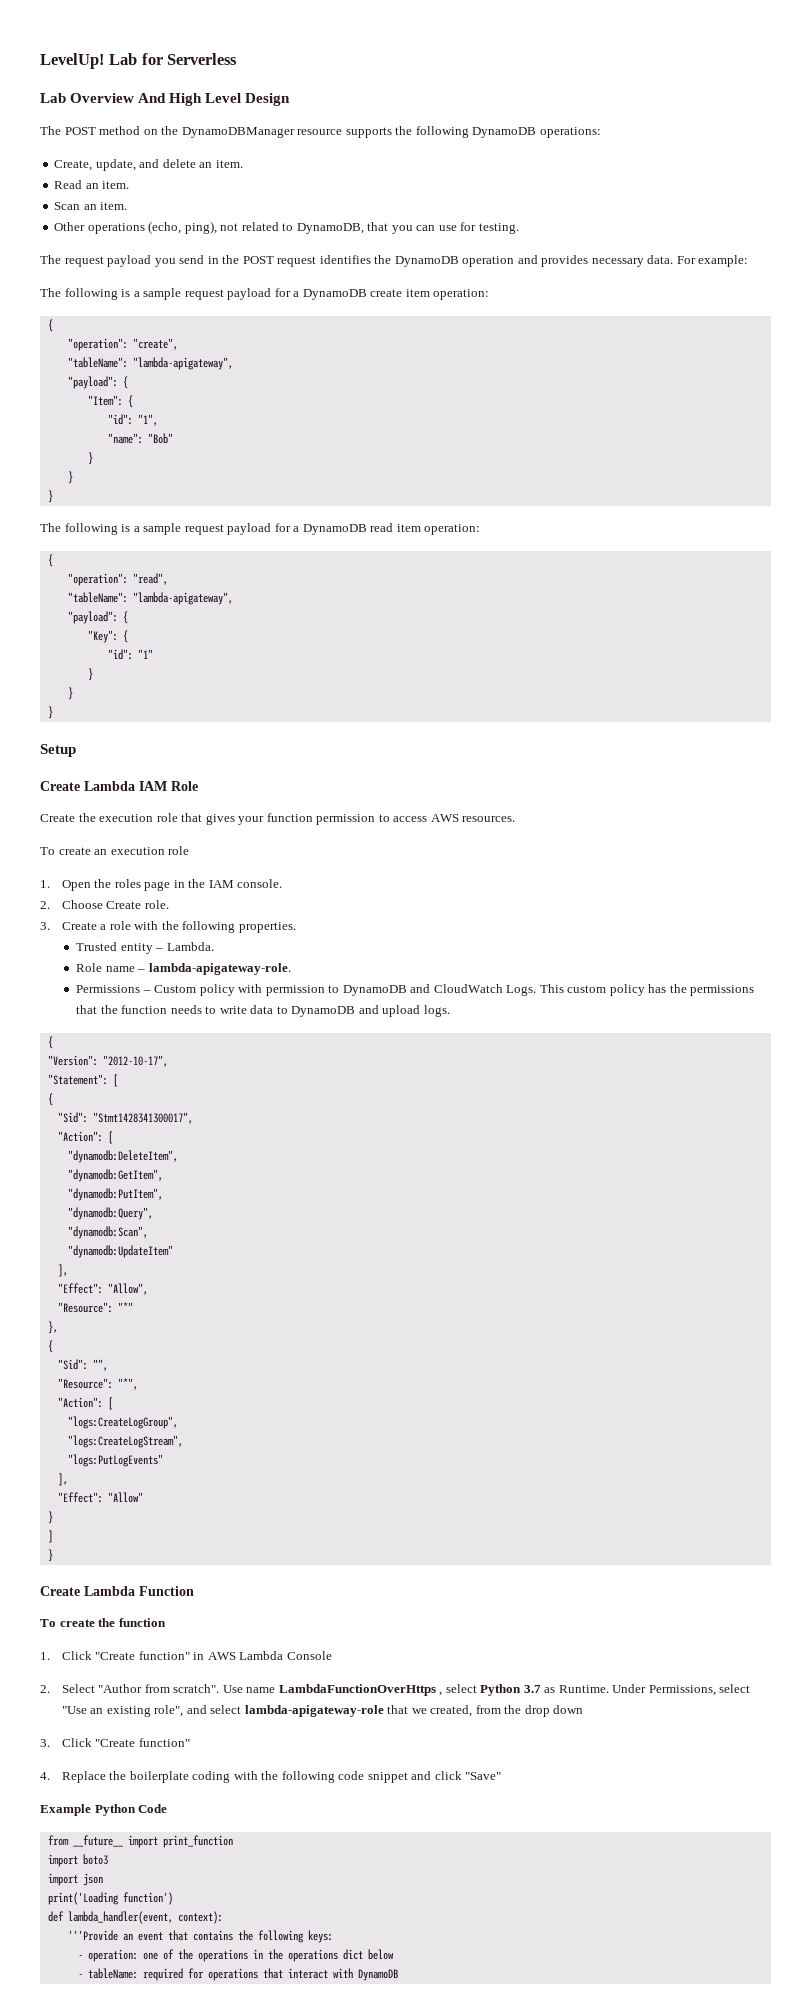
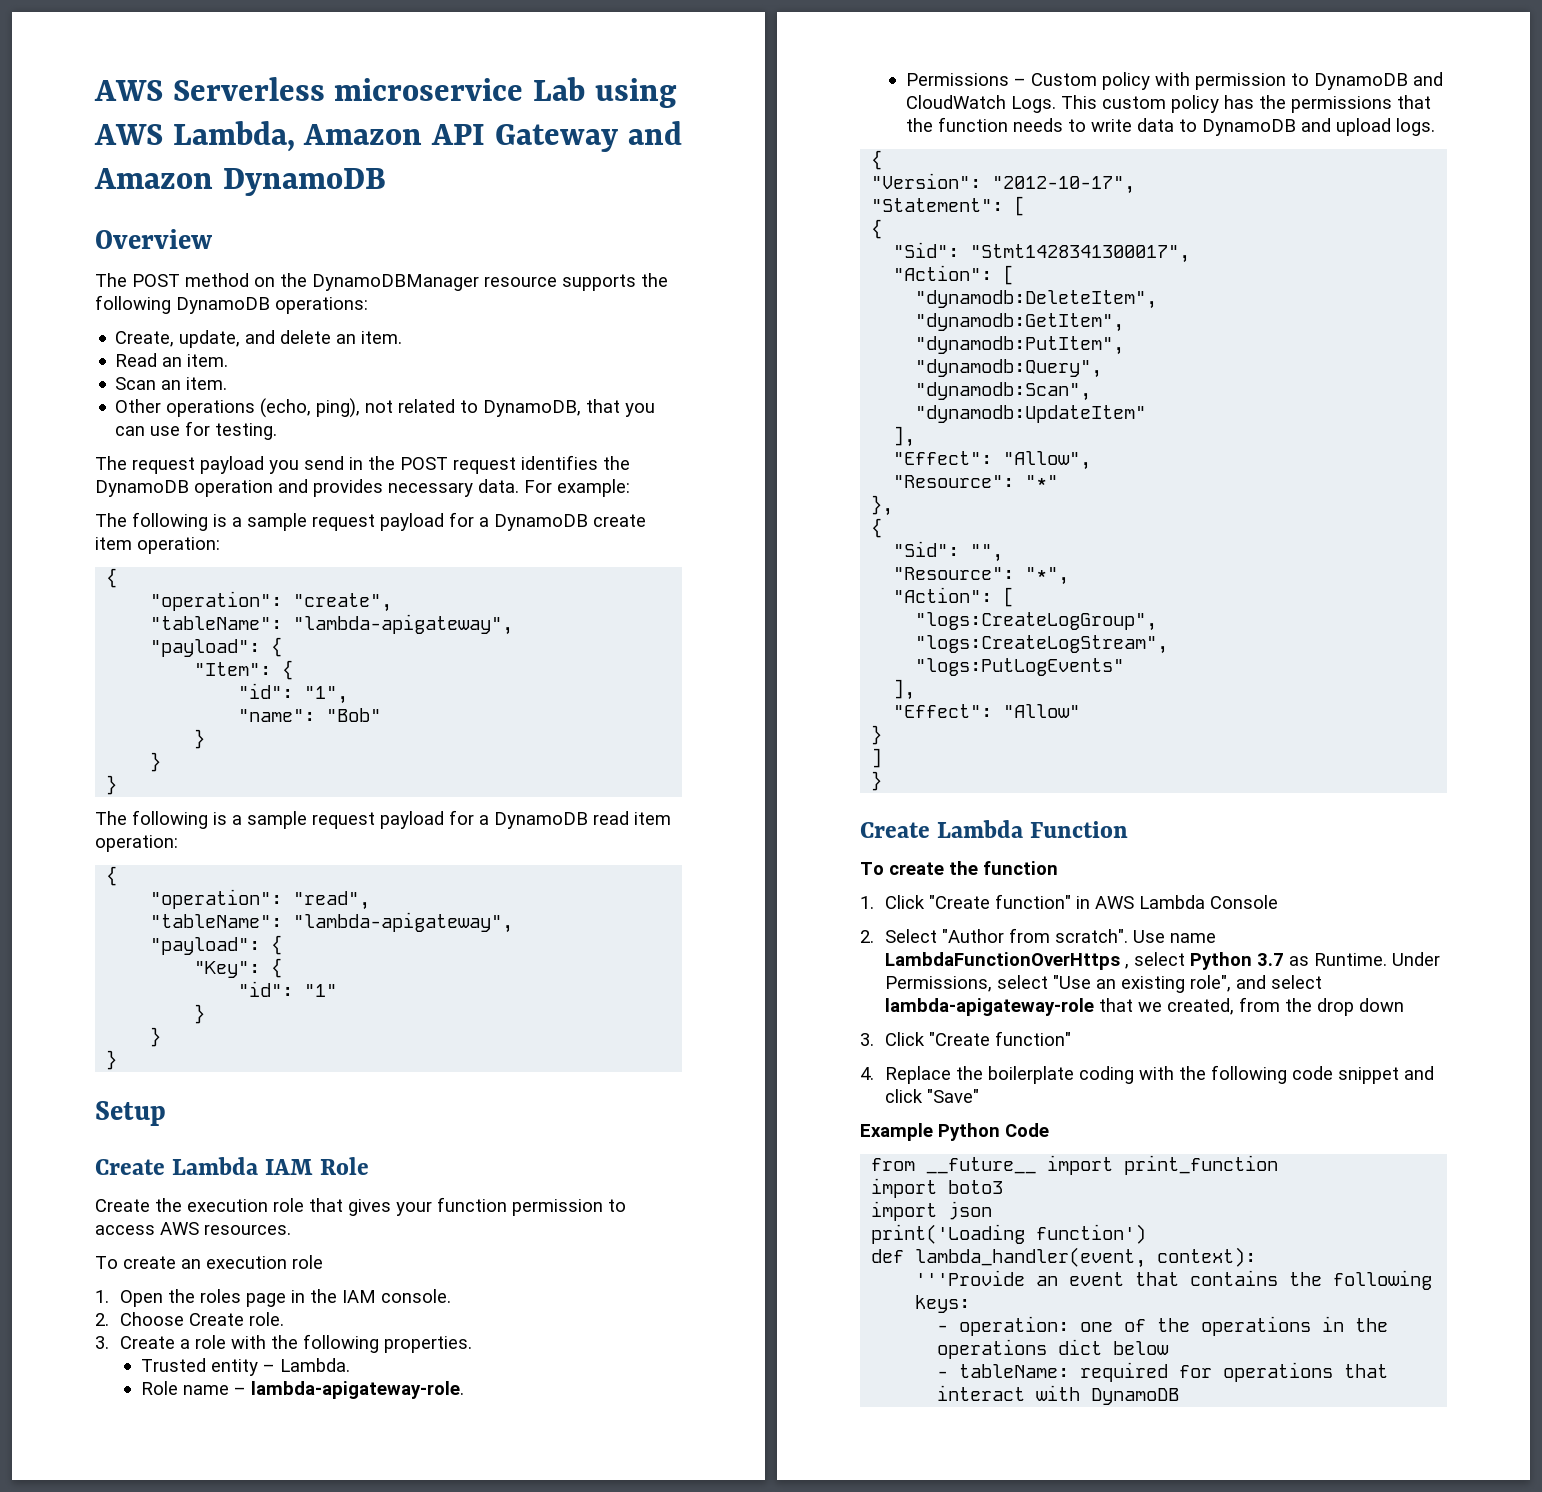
- LevelUp! Lab for Serverless
- Lab Overview And High Level Design
+ AWS Serverless microservice Lab using AWS Lambda, Amazon API Gateway and Amazon DynamoDB
+ Overview

